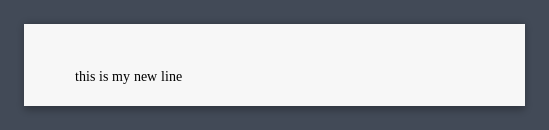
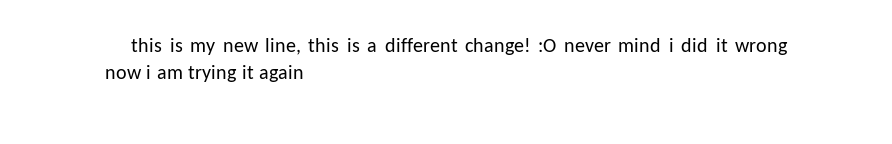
- this is my new line
+ this is my new line, this is a different change! :O never mind i did it wrong now i am trying it again

